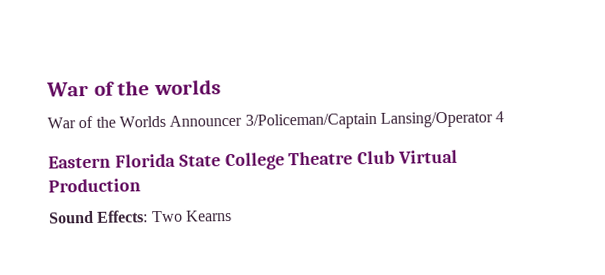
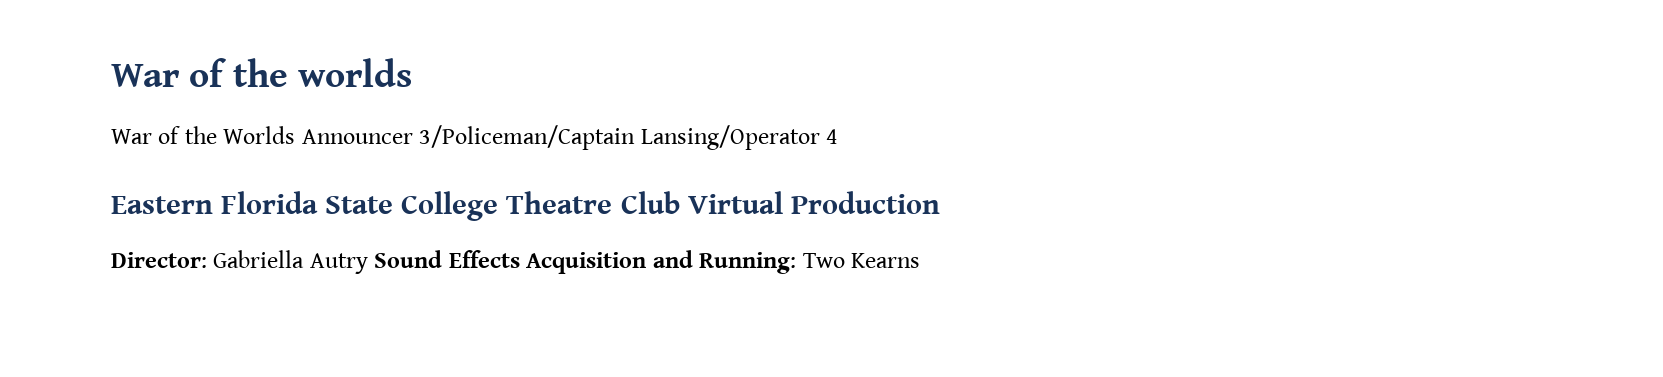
- Sound Effects: Two Kearns
+ Director: Gabriella Autry Sound Effects Acquisition and Running: Two Kearns

